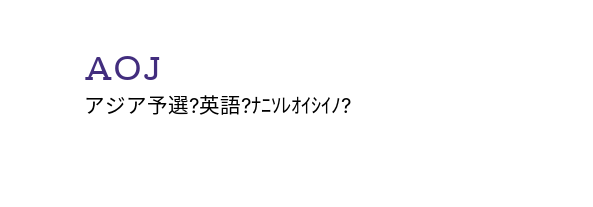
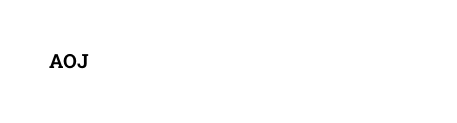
- アジア予選?英語?ﾅﾆｿﾚｵｲｼｲﾉ?

